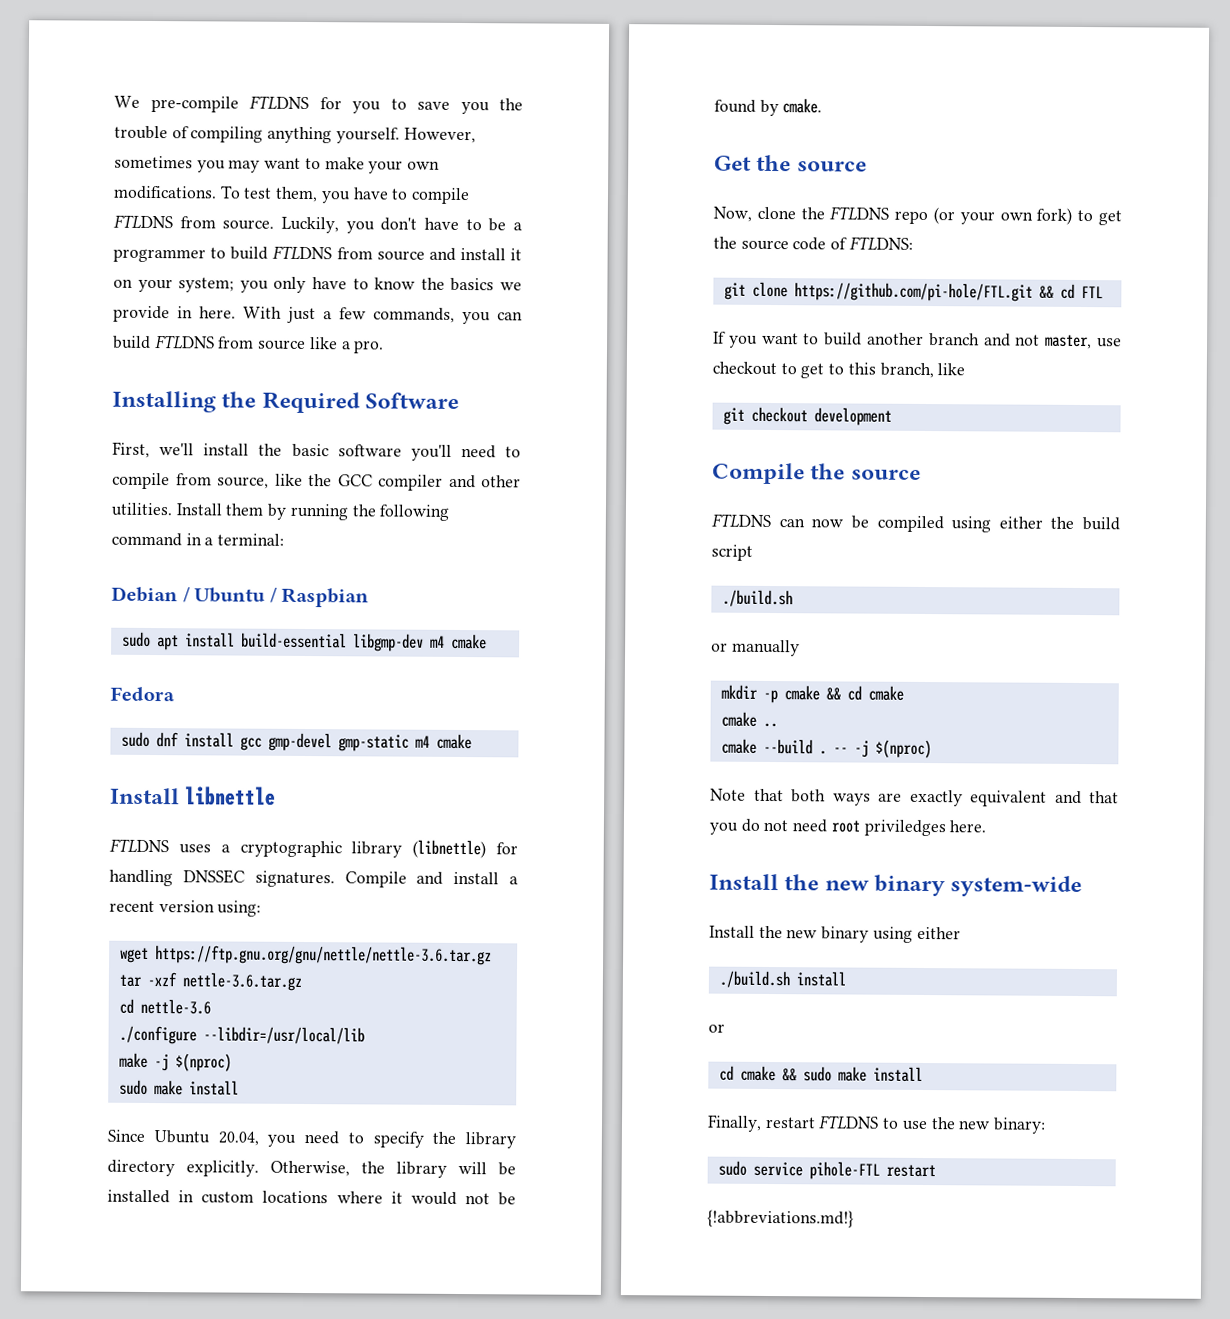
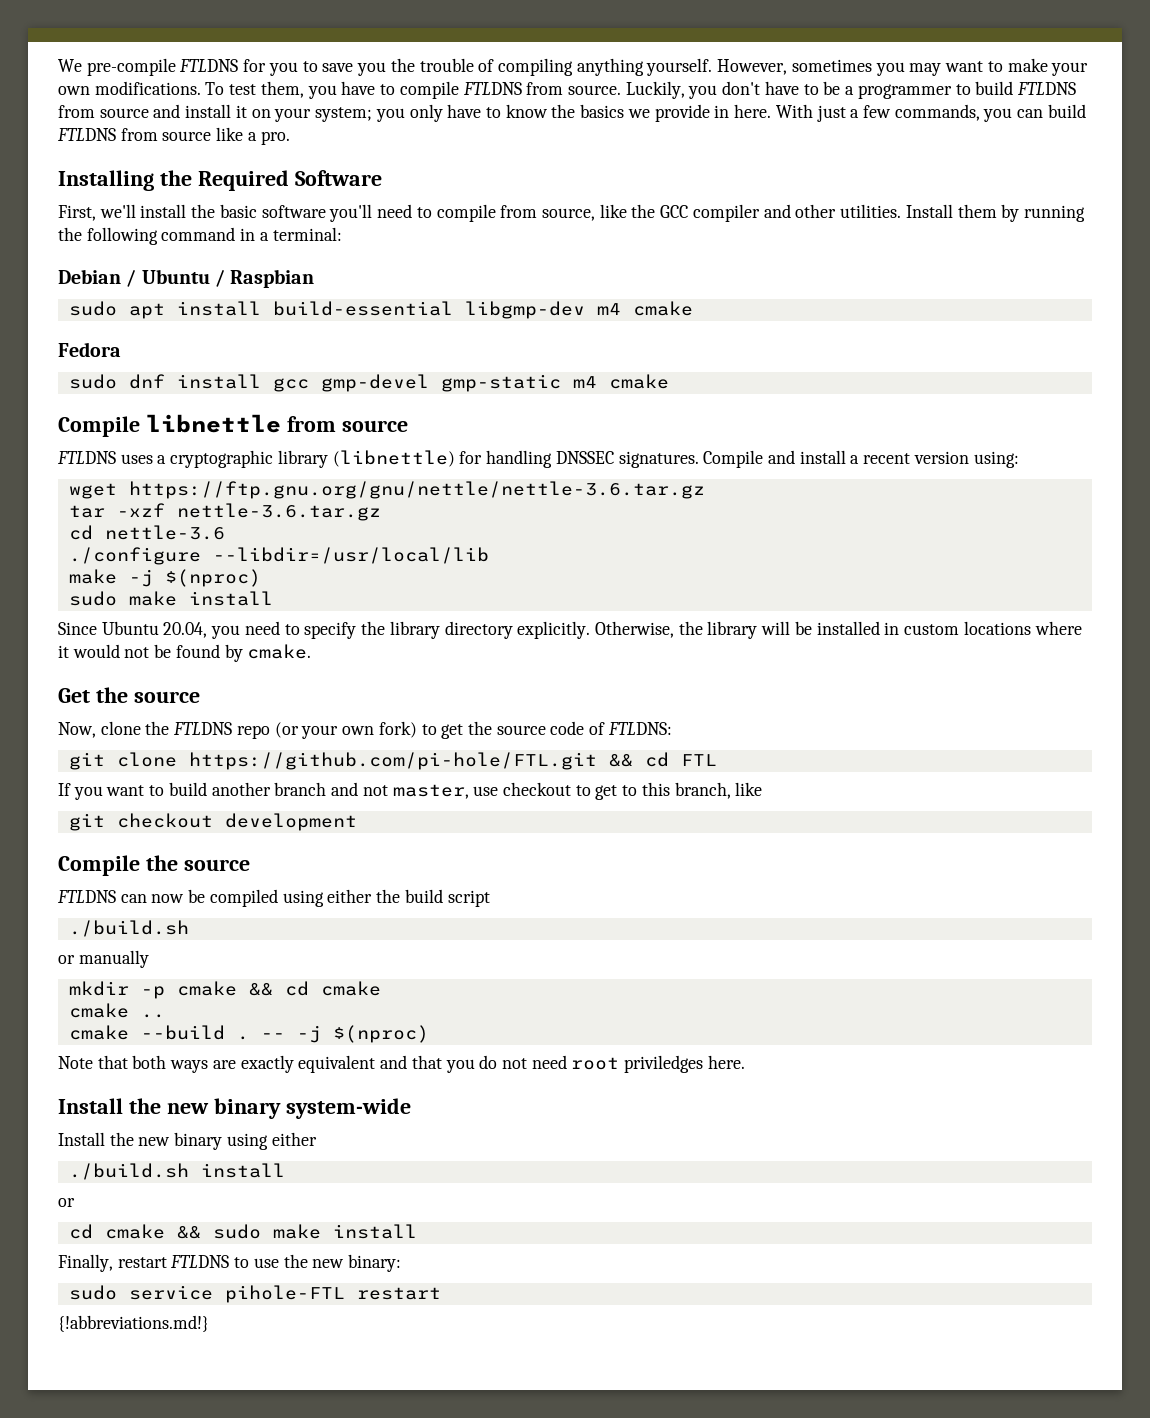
- Install libnettle
+ Compile libnettle from source

